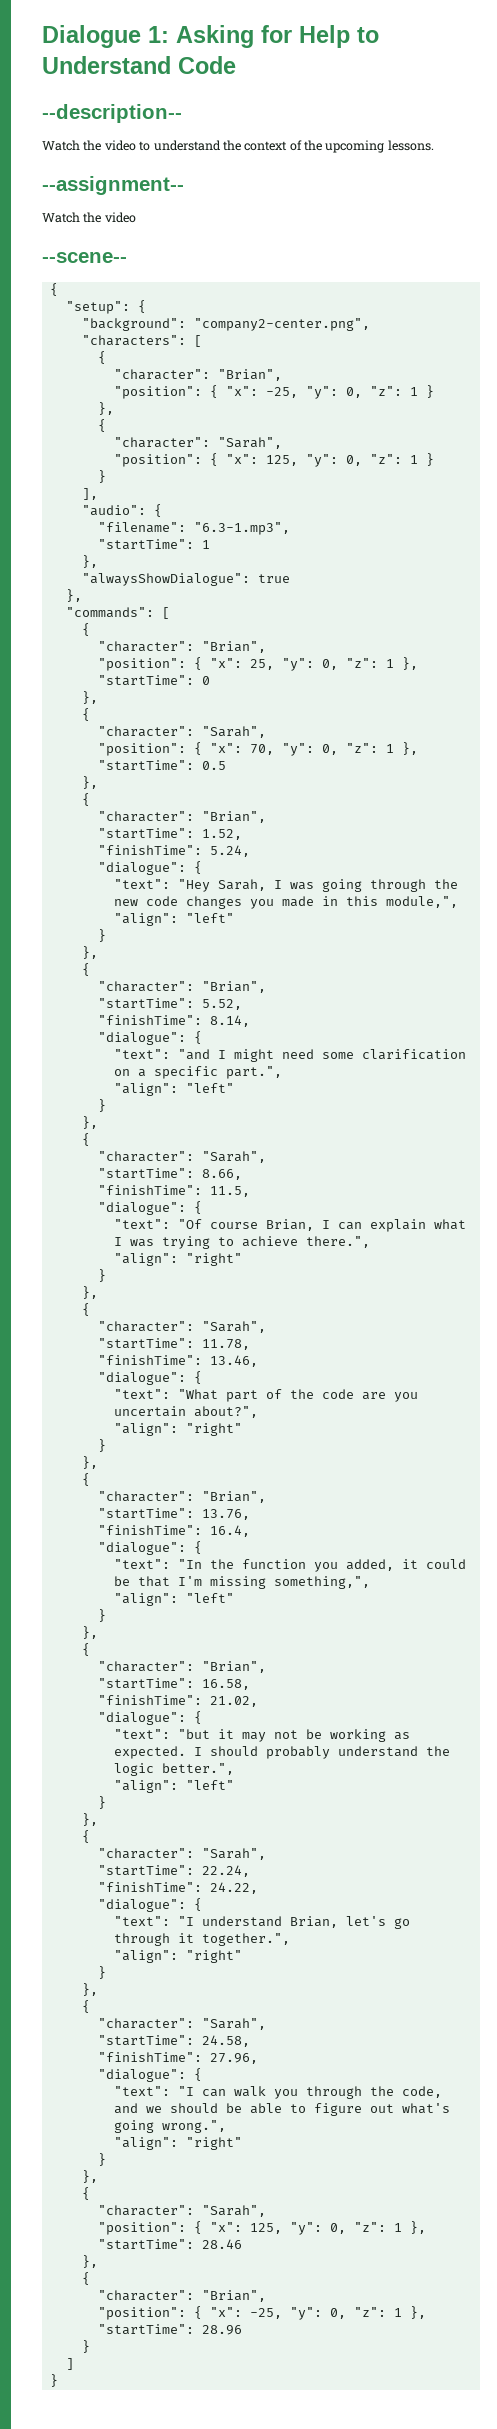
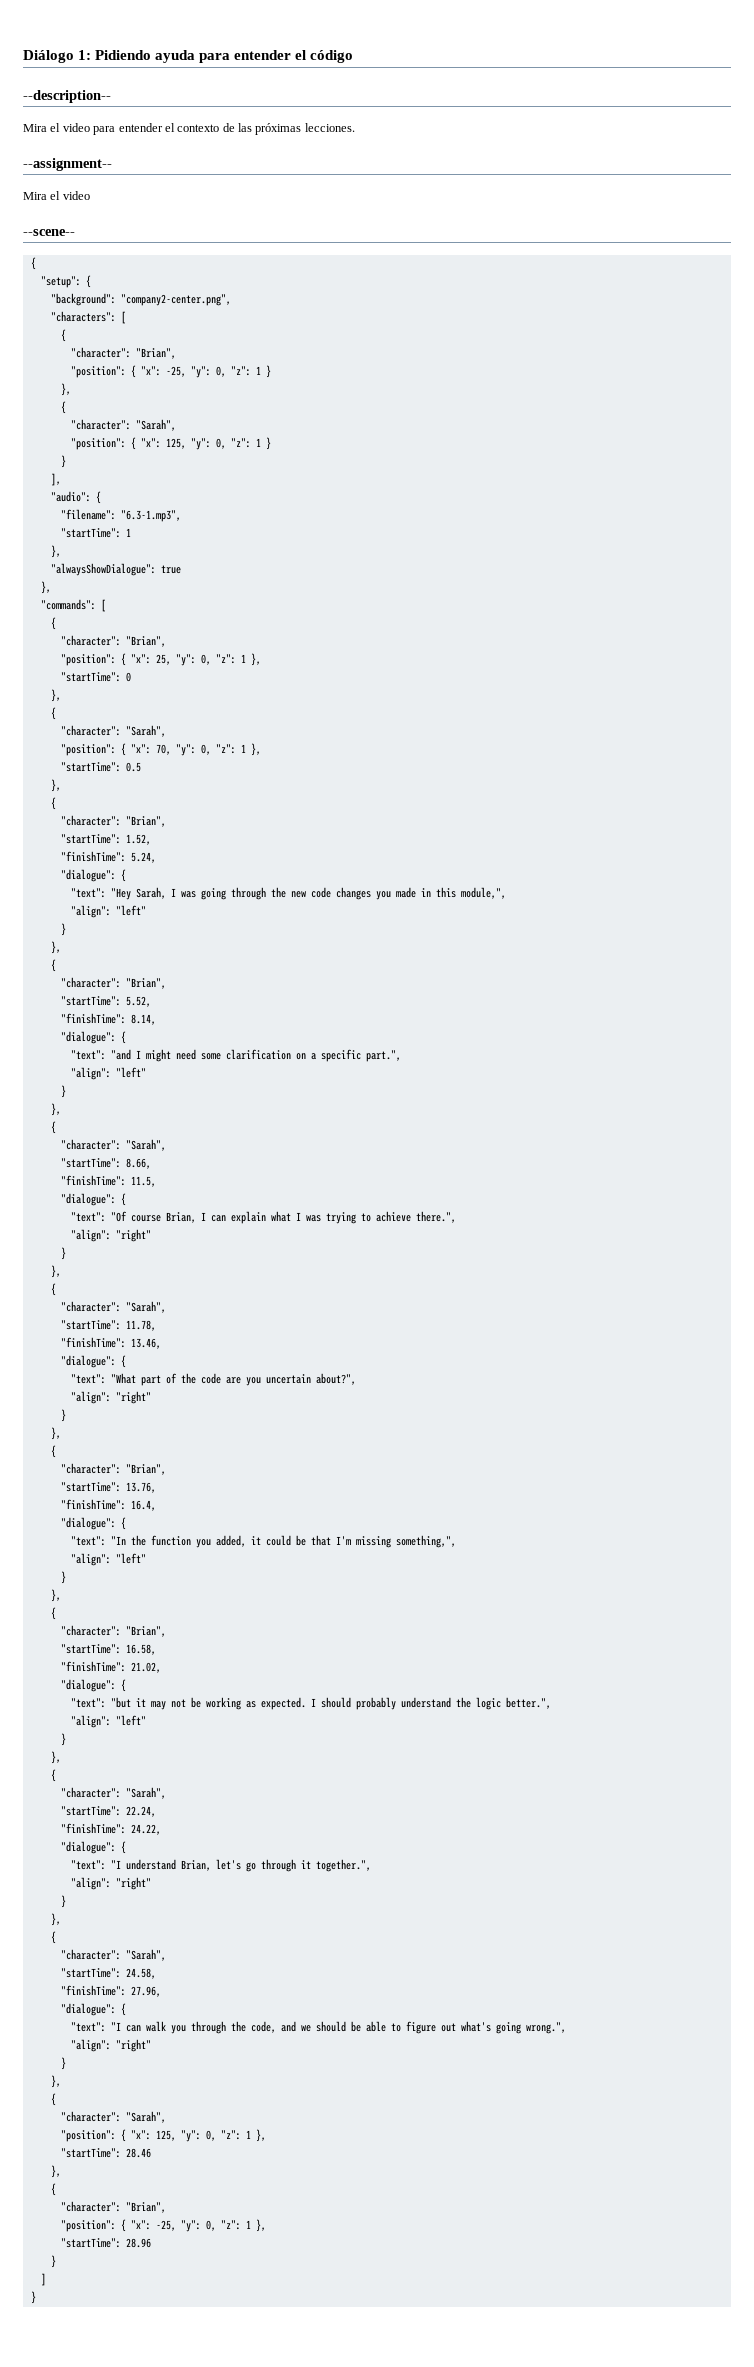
- Dialogue 1: Asking for Help to Understand Code
+ Diálogo 1: Pidiendo ayuda para entender el código
  --description--
- Watch the video to understand the context of the upcoming lessons.
+ Mira el video para entender el contexto de las próximas lecciones.
  --assignment--
- Watch the video
+ Mira el video

